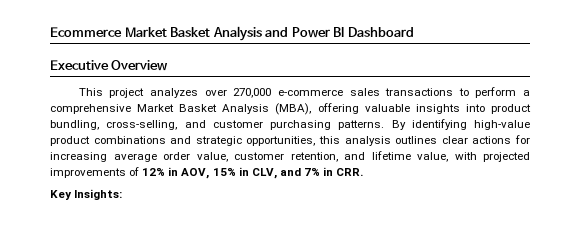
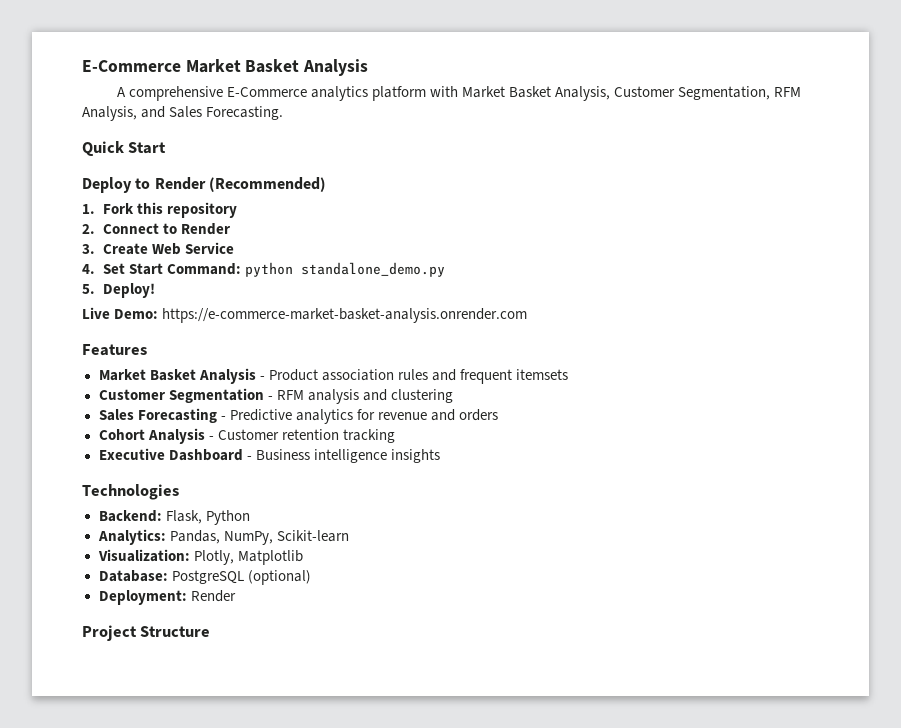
- Ecommerce Market Basket Analysis and Power BI Dashboard
- Executive Overview
- This project analyzes over 270,000 e-commerce sales transactions to perform a comprehensive Market Basket Analysis (MBA), offering valuable insights into product bundling, cross-selling, and customer purchasing patterns. By identifying high-value product combinations and strategic opportunities, this analysis outlines clear actions for increasing average order value, customer retention, and lifetime value, with projected improvements of 12% in AOV, 15% in CLV, and 7% in CRR.
- Key Insights:
+ E-Commerce Market Basket Analysis
+ A comprehensive E-Commerce analytics platform with Market Basket Analysis, Customer Segmentation, RFM Analysis, and Sales Forecasting.
+ Quick Start
+ Deploy to Render (Recommended)
+ 1. Fork this repository
+ 2. Connect to Render
+ 3. Create Web Service
+ 4. Set Start Command: python standalone_demo.py
+ 5. Deploy!
+ Live Demo: https://e-commerce-market-basket-analysis.onrender.com
+ Features
+ Market Basket Analysis - Product association rules and frequent itemsets
+ Customer Segmentation - RFM analysis and clustering
+ Sales Forecasting - Predictive analytics for revenue and orders
+ Cohort Analysis - Customer retention tracking
+ Executive Dashboard - Business intelligence insights
+ Technologies
+ Backend: Flask, Python
+ Analytics: Pandas, NumPy, Scikit-learn
+ Visualization: Plotly, Matplotlib
+ Database: PostgreSQL (optional)
+ Deployment: Render
+ Project Structure

